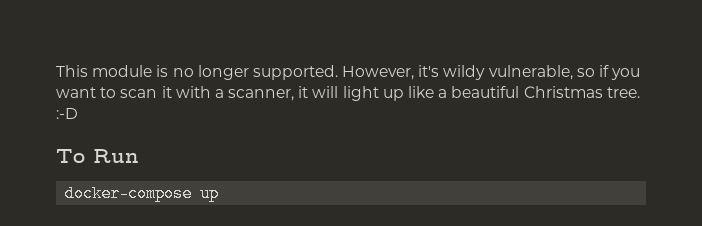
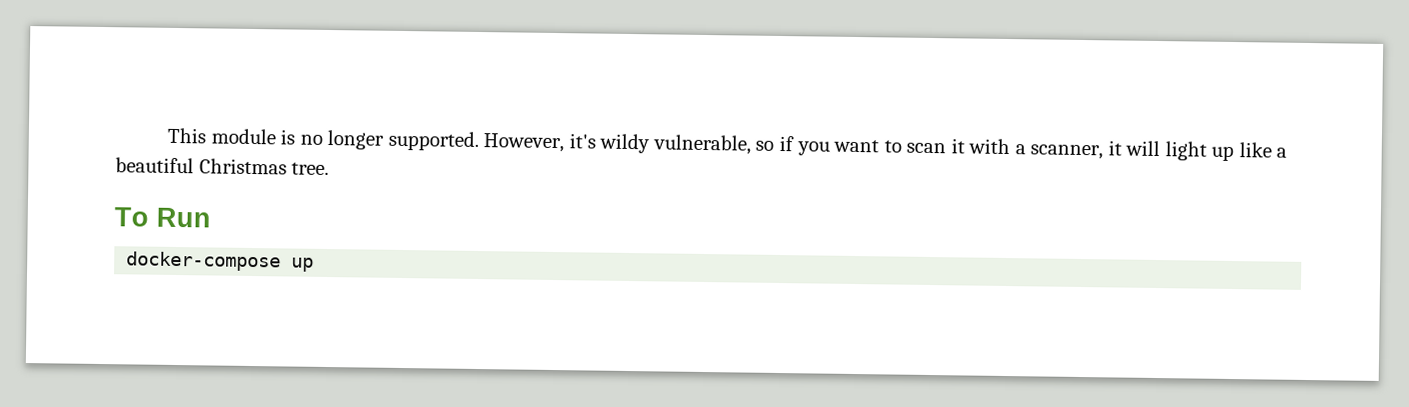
- However, it's wildy vulnerable, so if you want to scan it with a scanner, it will light up like a beautiful Christmas tree. :-D
+ However, it's wildy vulnerable, so if you want to scan it with a scanner, it will light up like a beautiful Christmas tree.

